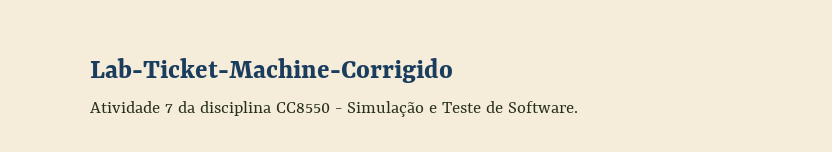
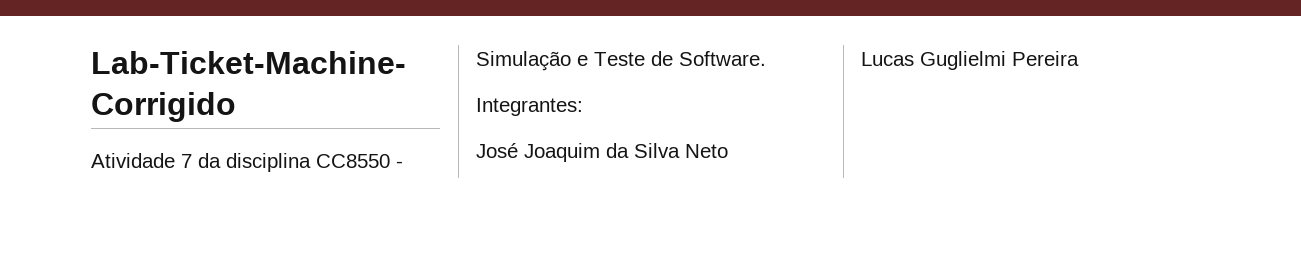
+ Integrantes:
+ José Joaquim da Silva Neto
+ Lucas Guglielmi Pereira

